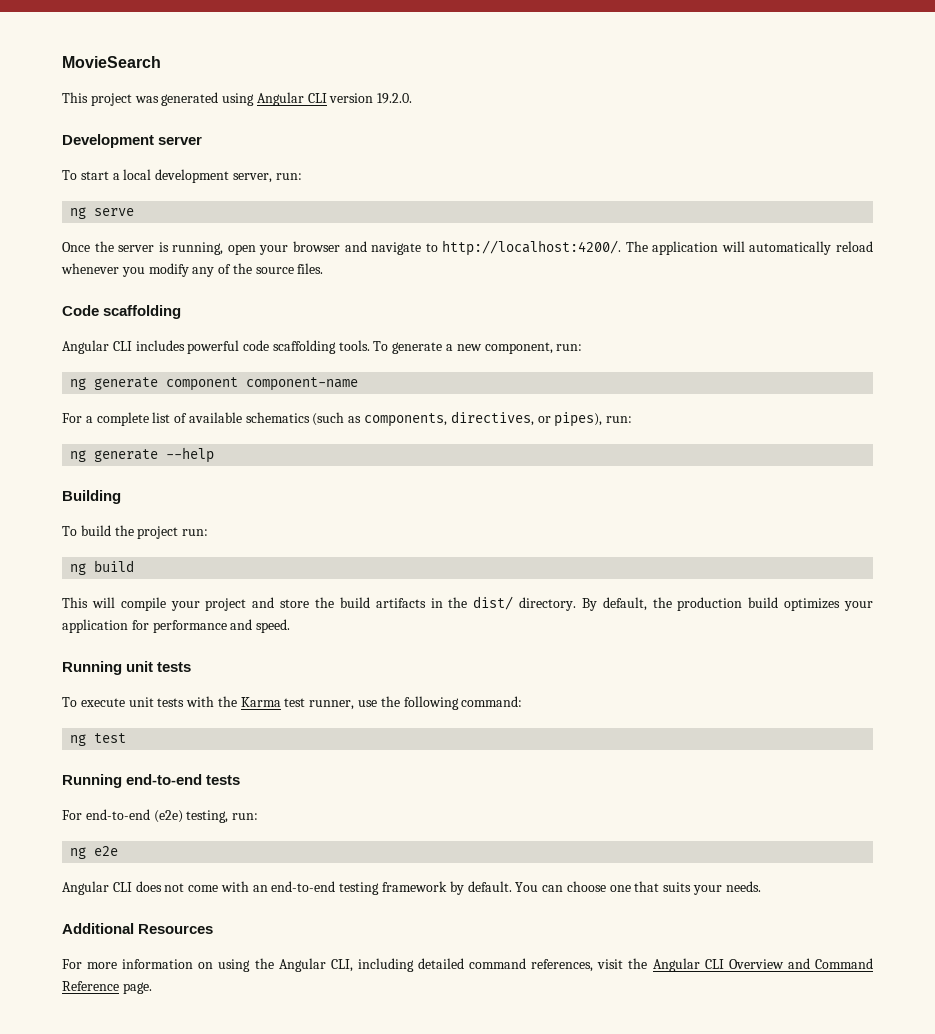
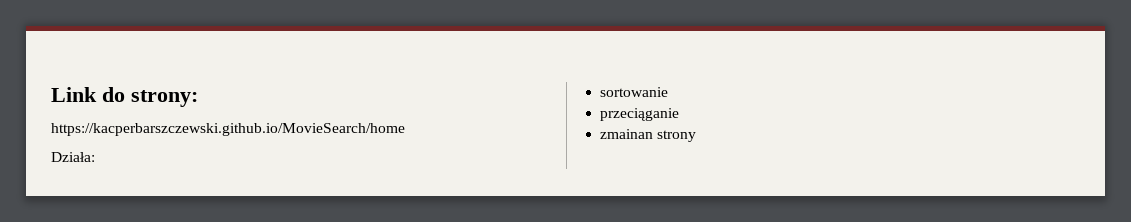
- MovieSearch
- This project was generated using Angular CLI version 19.2.0.
- Development server
- To start a local development server, run:
- ng serve
- Once the server is running, open your browser and navigate to http://localhost:4200/. The application will automatically reload whenever you modify any of the source files.
- Code scaffolding
- Angular CLI includes powerful code scaffolding tools. To generate a new component, run:
- ng generate component component-name
- For a complete list of available schematics (such as components, directives, or pipes), run:
- ng generate --help
- Building
- To build the project run:
- ng build
- This will compile your project and store the build artifacts in the dist/ directory. By default, the production build optimizes your application for performance and speed.
- Running unit tests
- To execute unit tests with the Karma test runner, use the following command:
- ng test
- Running end-to-end tests
- For end-to-end (e2e) testing, run:
- ng e2e
- Angular CLI does not come with an end-to-end testing framework by default. You can choose one that suits your needs.
- Additional Resources
- For more information on using the Angular CLI, including detailed command references, visit the Angular CLI Overview and Command Reference page.
+ Link do strony:
+ https://kacperbarszczewski.github.io/MovieSearch/home
+ Działa:
+ sortowanie
+ przeciąganie
+ zmainan strony

